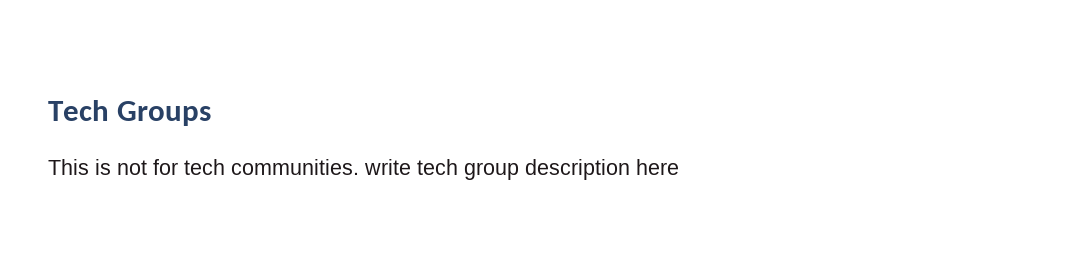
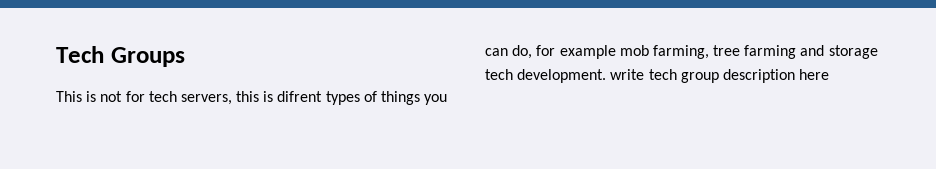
- This is not for tech communities. write tech group description here
+ This is not for tech servers, this is difrent types of things you can do, for example mob farming, tree farming and storage tech development. write tech group description here

